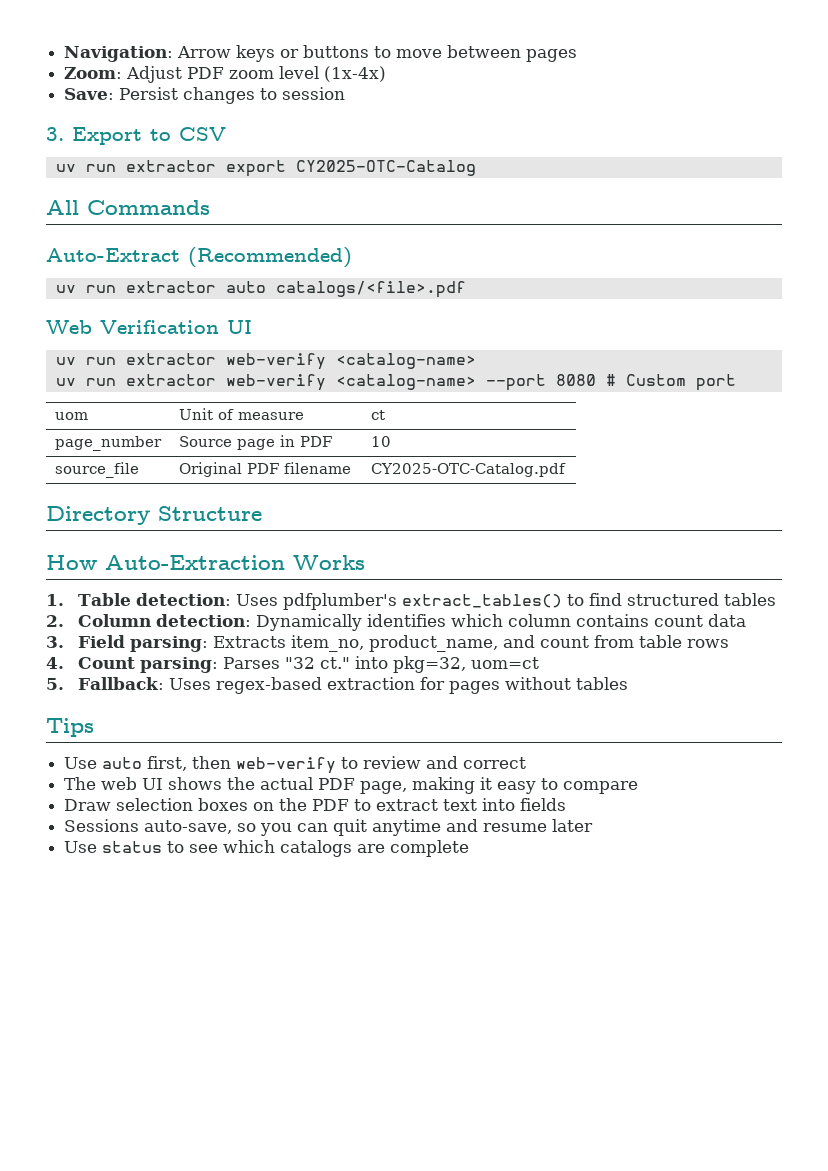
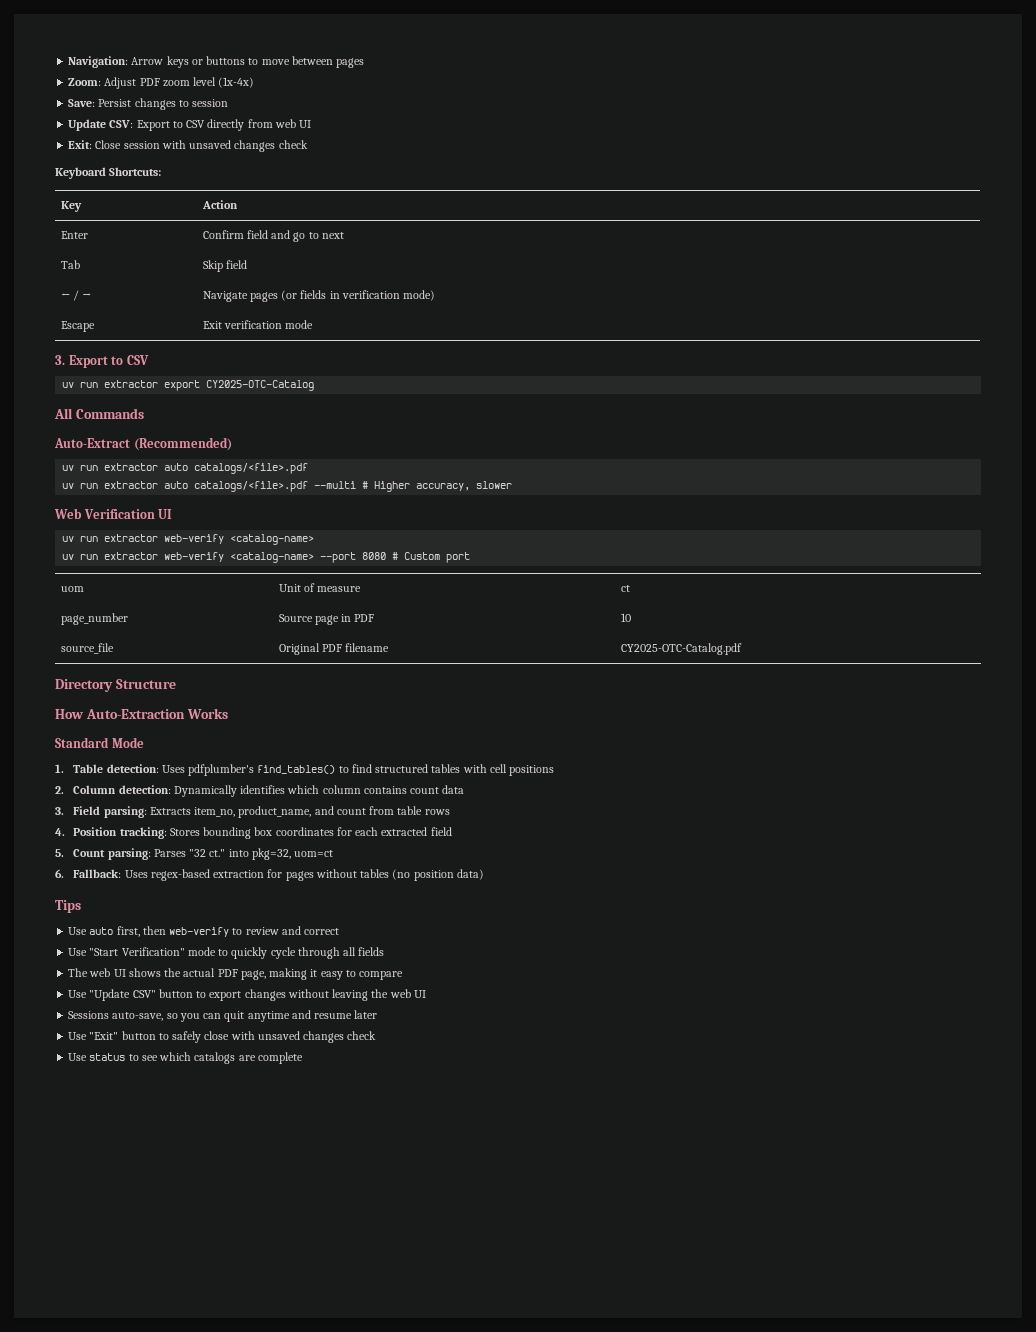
+ Update CSV: Export to CSV directly from web UI
+ Exit: Close session with unsaved changes check
+ Keyboard Shortcuts:
+ Key | Action
+ Enter | Confirm field and go to next
+ Tab | Skip field
+ ← / → | Navigate pages (or fields in verification mode)
+ Escape | Exit verification mode
+ uv run extractor auto catalogs/<file>.pdf --multi # Higher accuracy, slower
+ Standard Mode
- 1. Table detection: Uses pdfplumber's extract_tables() to find structured tables
+ 1. Table detection: Uses pdfplumber's find_tables() to find structured tables with cell positions
- 4. Count parsing: Parses "32 ct." into pkg=32, uom=ct
+ 4. Position tracking: Stores bounding box coordinates for each extracted field
+ 5. Count parsing: Parses "32 ct." into pkg=32, uom=ct
- 5. Fallback: Uses regex-based extraction for pages without tables
+ 6. Fallback: Uses regex-based extraction for pages without tables (no position data)
+ Use "Start Verification" mode to quickly cycle through all fields
- Draw selection boxes on the PDF to extract text into fields
+ Use "Update CSV" button to export changes without leaving the web UI
+ Use "Exit" button to safely close with unsaved changes check

